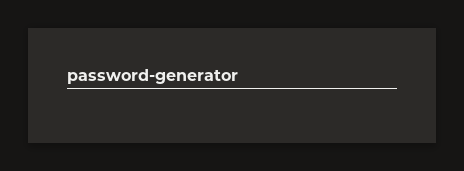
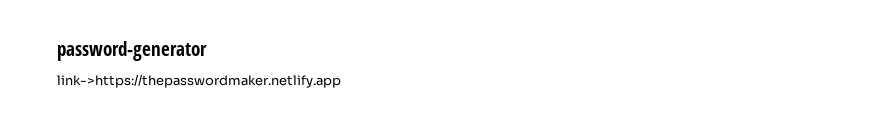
+ link->https://thepasswordmaker.netlify.app

